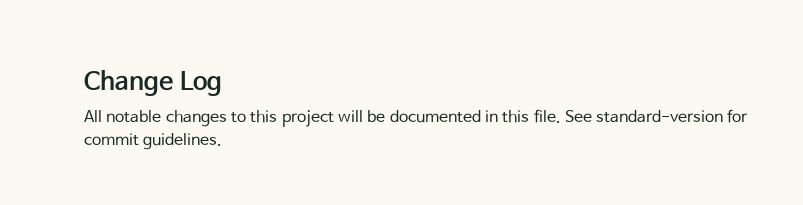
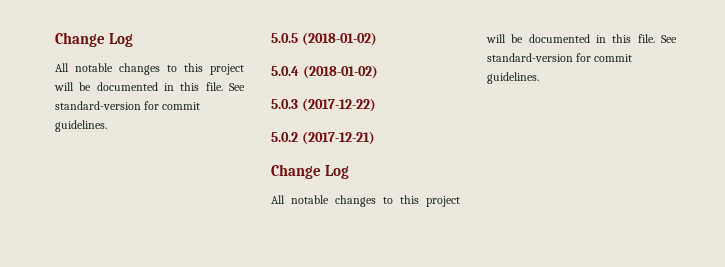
+ 5.0.5 (2018-01-02)
+ 5.0.4 (2018-01-02)
+ 5.0.3 (2017-12-22)
+ 5.0.2 (2017-12-21)
+ Change Log
+ All notable changes to this project will be documented in this file. See standard-version for commit guidelines.

